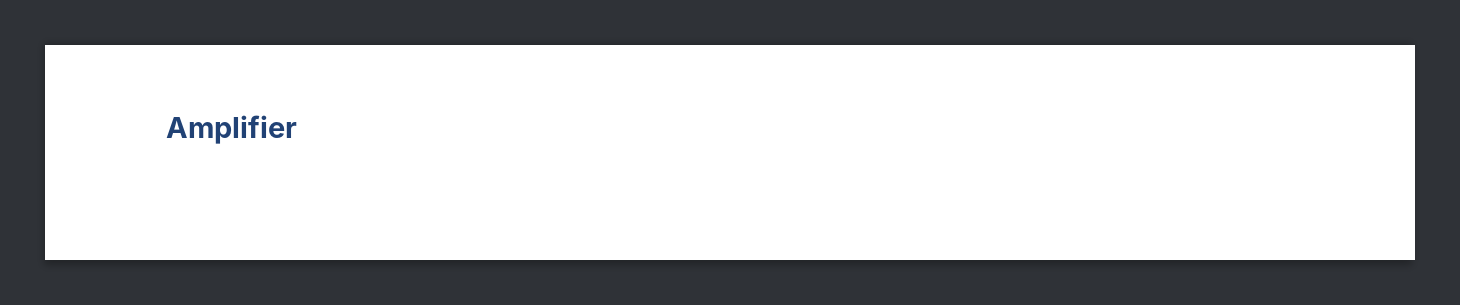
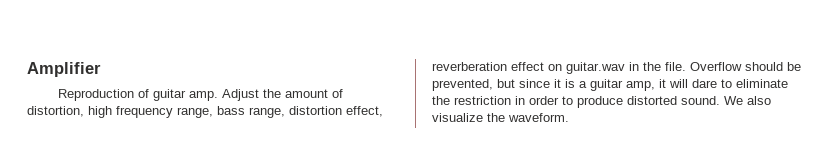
+ Reproduction of guitar amp. Adjust the amount of distortion, high frequency range, bass range, distortion effect, reverberation effect on guitar.wav in the file. Overflow should be prevented, but since it is a guitar amp, it will dare to eliminate the restriction in order to produce distorted sound. We also visualize the waveform.

